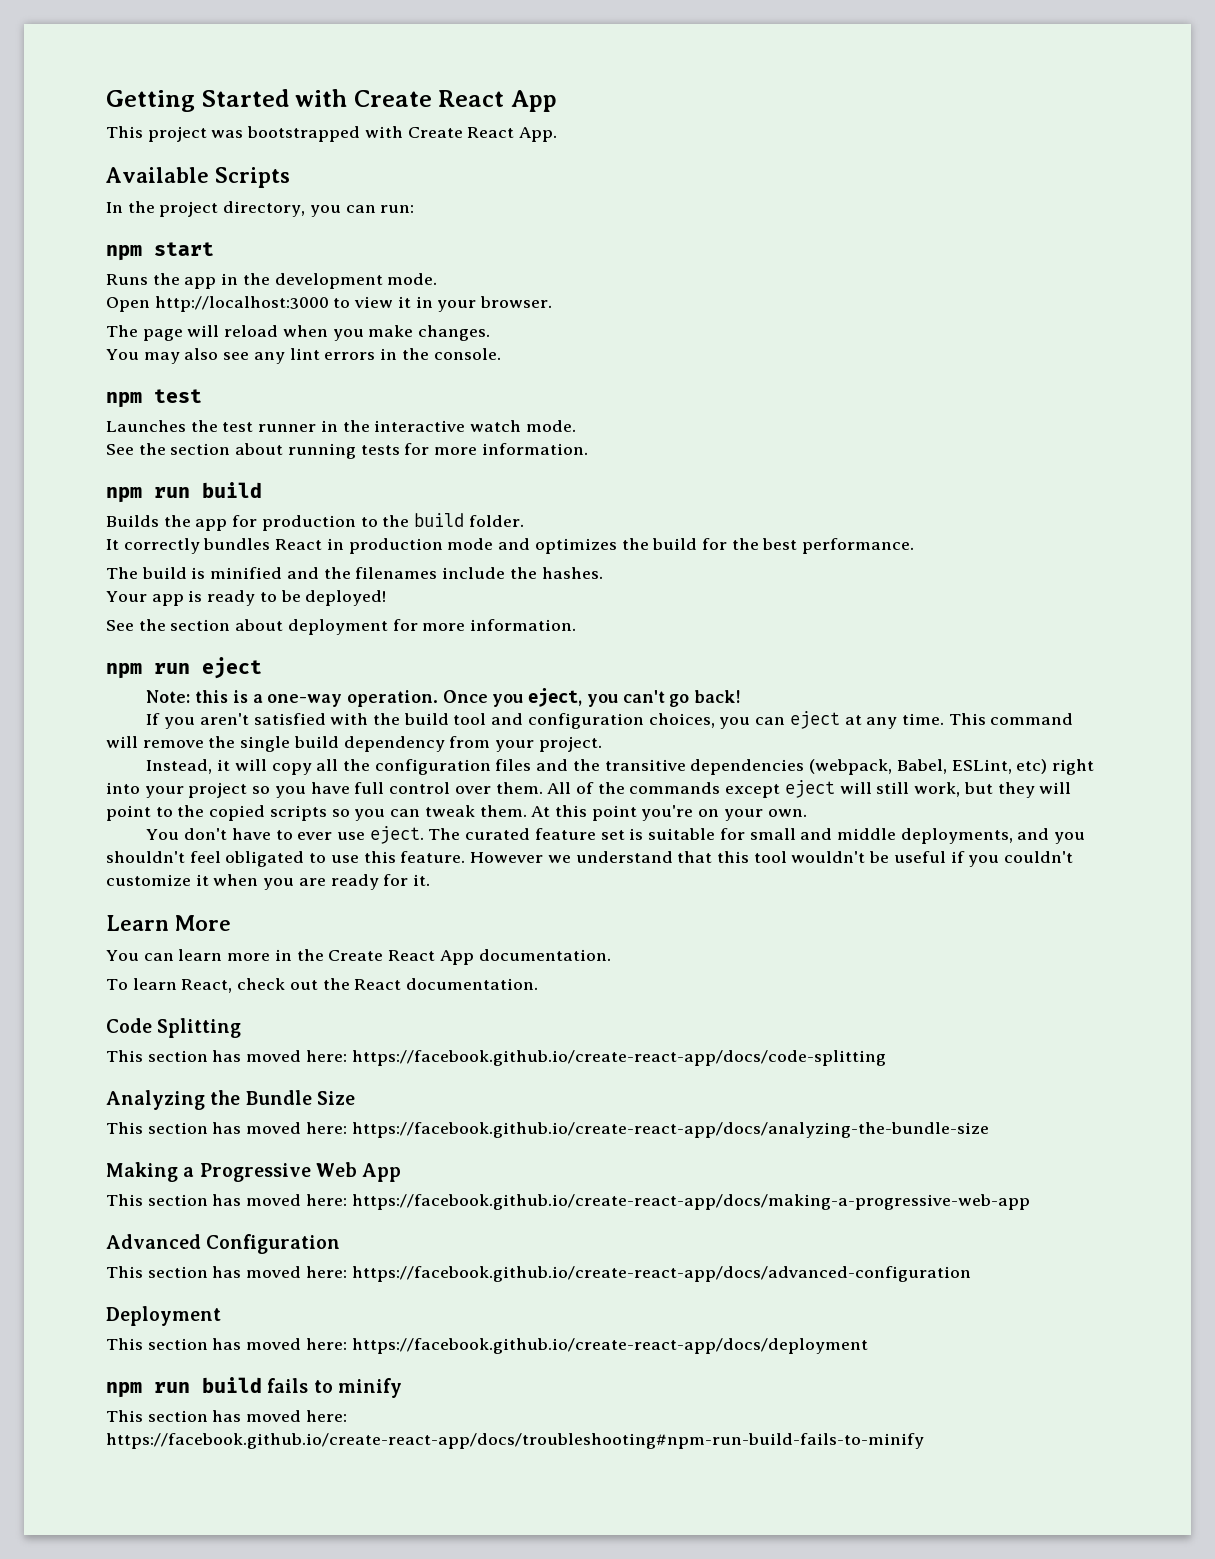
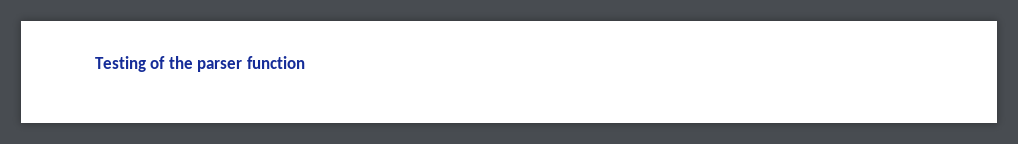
- Getting Started with Create React App
- This project was bootstrapped with Create React App.
- Available Scripts
- In the project directory, you can run:
- npm start
- Runs the app in the development mode.
- Open http://localhost:3000 to view it in your browser.
- The page will reload when you make changes.
- You may also see any lint errors in the console.
- npm test
- Launches the test runner in the interactive watch mode.
- See the section about running tests for more information.
- npm run build
- Builds the app for production to the build folder.
- It correctly bundles React in production mode and optimizes the build for the best performance.
- The build is minified and the filenames include the hashes.
- Your app is ready to be deployed!
- See the section about deployment for more information.
- npm run eject
- Note: this is a one-way operation. Once you eject, you can't go back!
- If you aren't satisfied with the build tool and configuration choices, you can eject at any time. This command will remove the single build dependency from your project.
- Instead, it will copy all the configuration files and the transitive dependencies (webpack, Babel, ESLint, etc) right into your project so you have full control over them. All of the commands except eject will still work, but they will point to the copied scripts so you can tweak them. At this point you're on your own.
- You don't have to ever use eject. The curated feature set is suitable for small and middle deployments, and you shouldn't feel obligated to use this feature. However we understand that this tool wouldn't be useful if you couldn't customize it when you are ready for it.
- Learn More
- You can learn more in the Create React App documentation.
- To learn React, check out the React documentation.
- Code Splitting
- This section has moved here: https://facebook.github.io/create-react-app/docs/code-splitting
- Analyzing the Bundle Size
- This section has moved here: https://facebook.github.io/create-react-app/docs/analyzing-the-bundle-size
- Making a Progressive Web App
- This section has moved here: https://facebook.github.io/create-react-app/docs/making-a-progressive-web-app
- Advanced Configuration
- This section has moved here: https://facebook.github.io/create-react-app/docs/advanced-configuration
- Deployment
- This section has moved here: https://facebook.github.io/create-react-app/docs/deployment
- npm run build fails to minify
- This section has moved here: https://facebook.github.io/create-react-app/docs/troubleshooting#npm-run-build-fails-to-minify
+ Testing of the parser function

